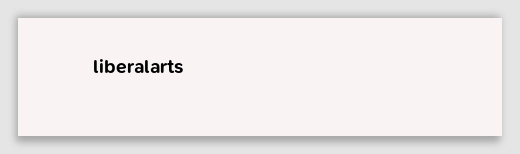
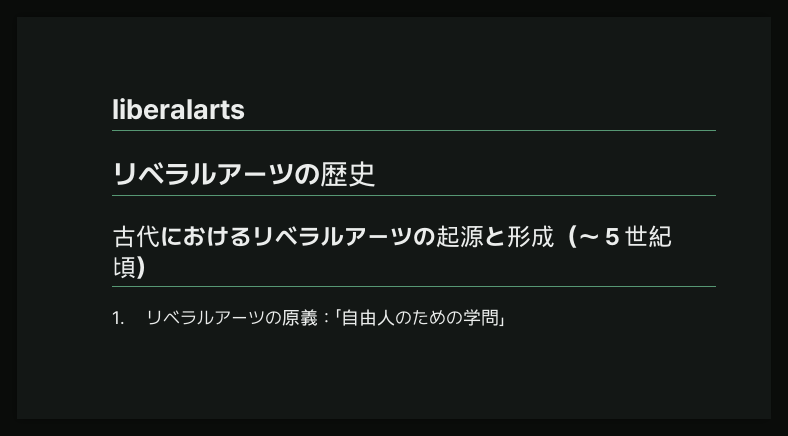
+ リベラルアーツの歴史
+ 古代におけるリベラルアーツの起源と形成（～５世紀頃）
+ 1.リベラルアーツの原義：「自由人のための学問」

